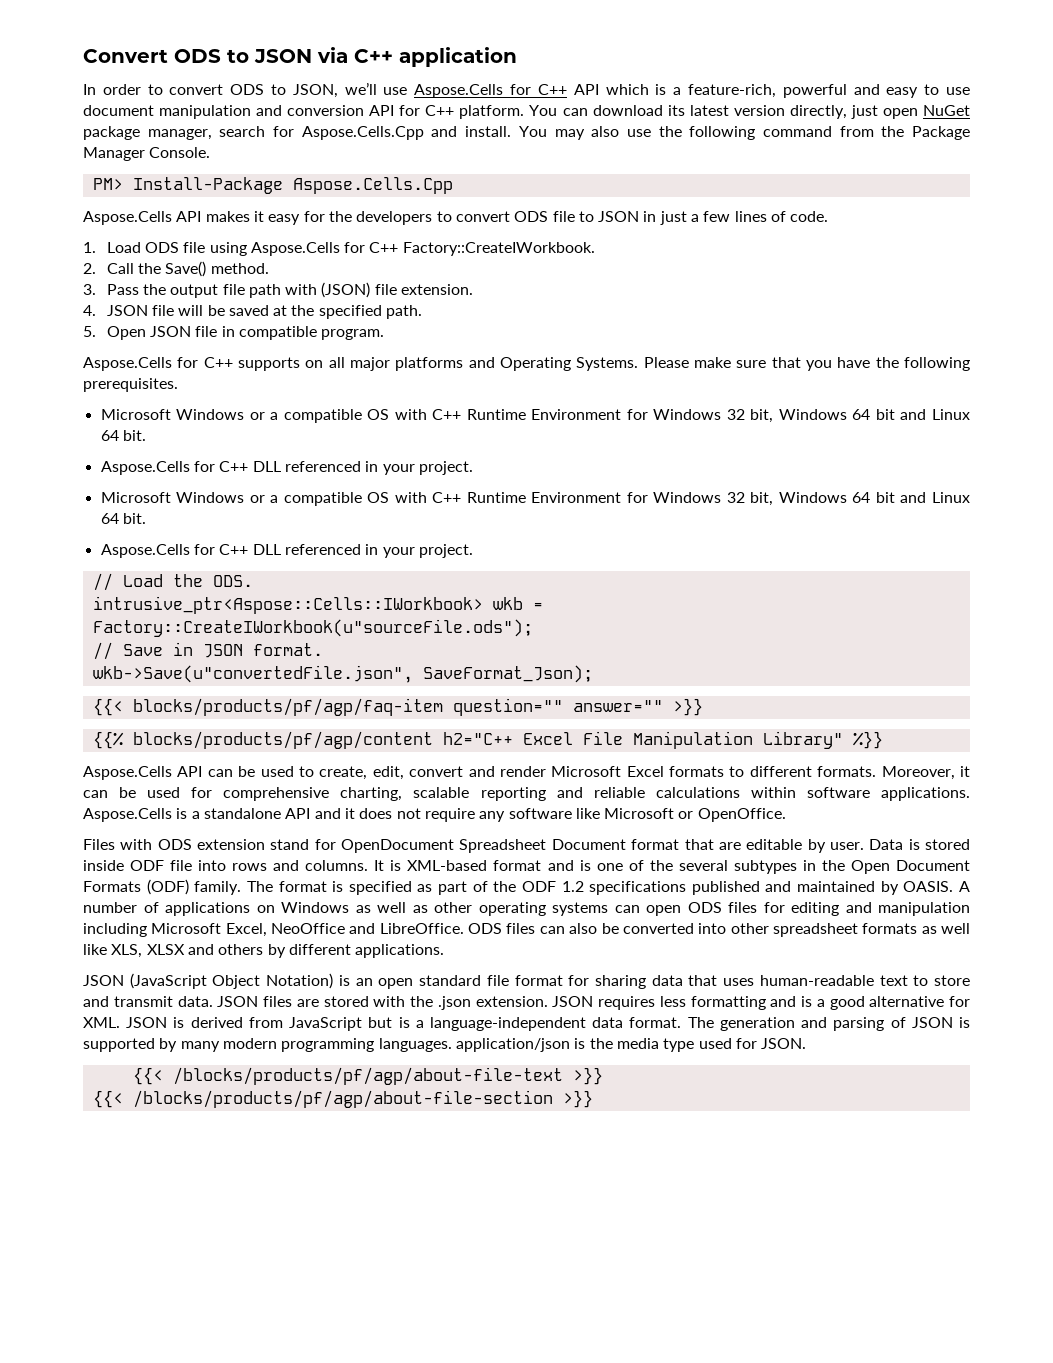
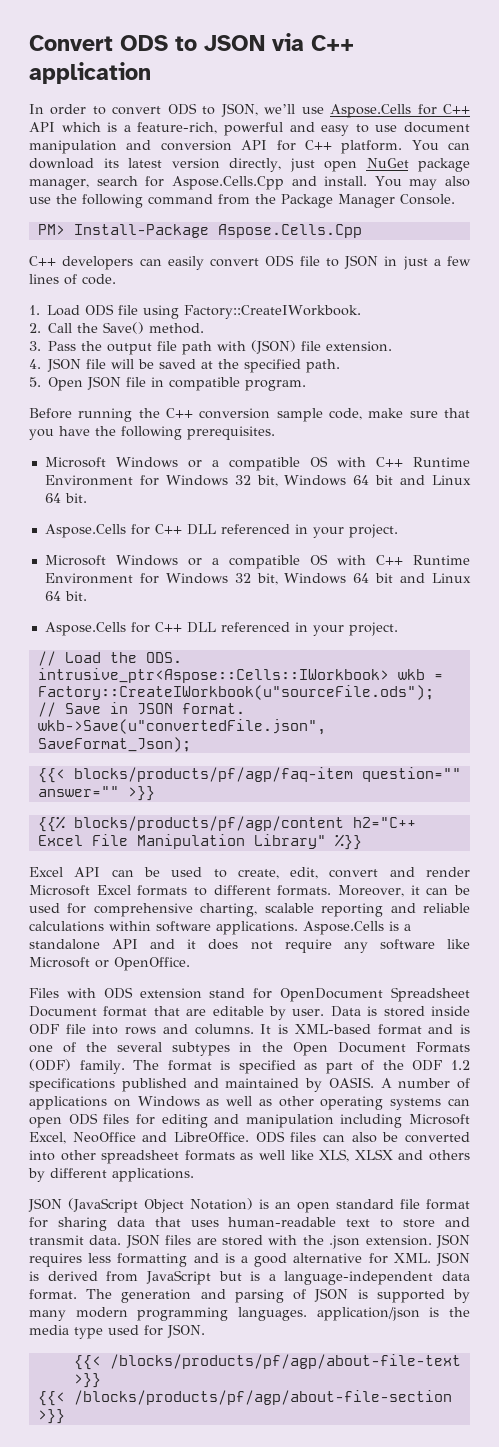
- Aspose.Cells API makes it easy for the developers to convert ODS file to JSON in just a few lines of code.
+ C++ developers can easily convert ODS file to JSON in just a few lines of code.
- 1. Load ODS file using Aspose.Cells for C++ Factory::CreateIWorkbook.
+ 1. Load ODS file using Factory::CreateIWorkbook.
- Aspose.Cells for C++ supports on all major platforms and Operating Systems. Please make sure that you have the following prerequisites.
+ Before running the C++ conversion sample code, make sure that you have the following prerequisites.
- Aspose.Cells API can be used to create, edit, convert and render Microsoft Excel formats to different formats.
+ Excel API can be used to create, edit, convert and render Microsoft Excel formats to different formats.

